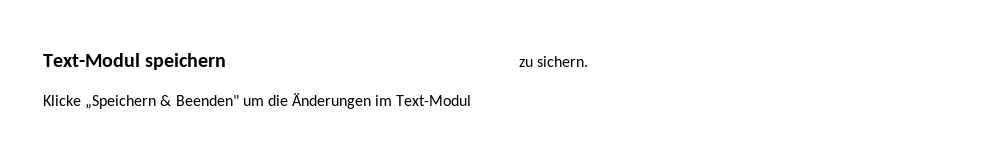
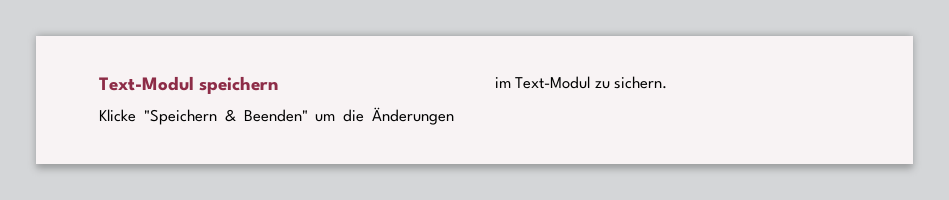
- Klicke „Speichern & Beenden" um die Änderungen im Text-Modul zu sichern.
+ Klicke "Speichern & Beenden" um die Änderungen im Text-Modul zu sichern.

